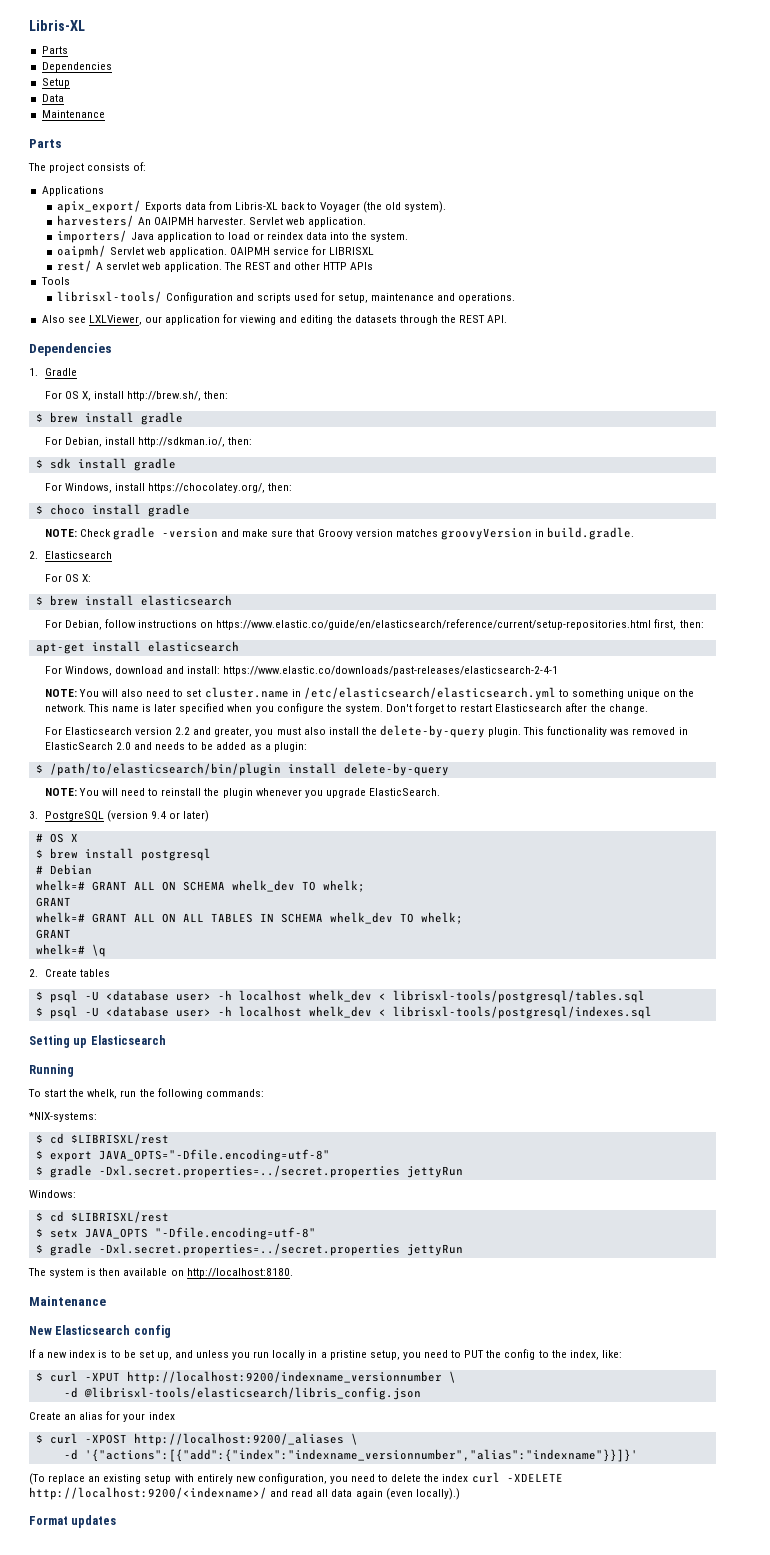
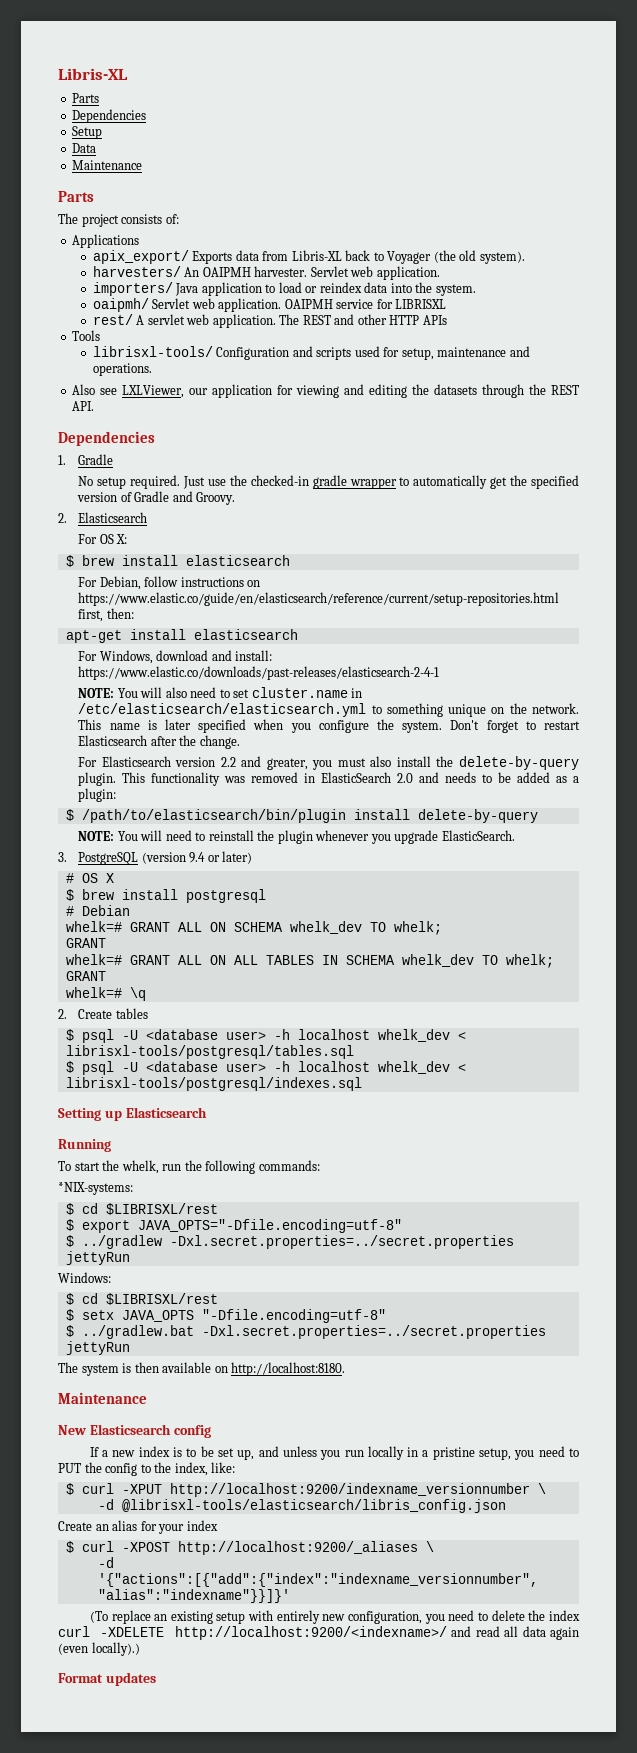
- For OS X, install http://brew.sh/, then:
- $ brew install gradle
- For Debian, install http://sdkman.io/, then:
- $ sdk install gradle
- For Windows, install https://chocolatey.org/, then:
- $ choco install gradle
- NOTE: Check gradle -version and make sure that Groovy version matches groovyVersion in build.gradle.
+ No setup required. Just use the checked-in gradle wrapper to automatically get the specified version of Gradle and Groovy.
  $ export JAVA_OPTS="-Dfile.encoding=utf-8"
- $ gradle -Dxl.secret.properties=../secret.properties jettyRun
+ $ ../gradlew -Dxl.secret.properties=../secret.properties jettyRun
  $ setx JAVA_OPTS "-Dfile.encoding=utf-8"
- $ gradle -Dxl.secret.properties=../secret.properties jettyRun
+ $ ../gradlew.bat -Dxl.secret.properties=../secret.properties jettyRun

